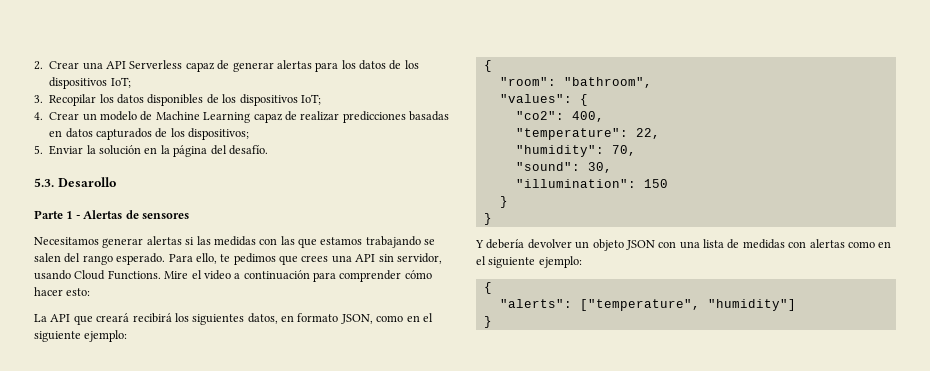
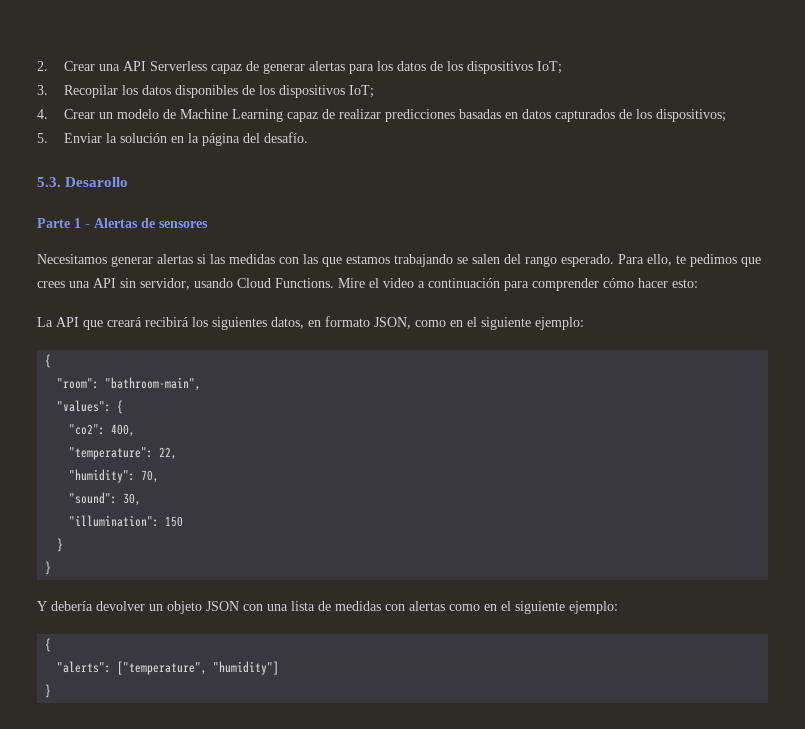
- "room": "bathroom",
+ "room": "bathroom-main",

